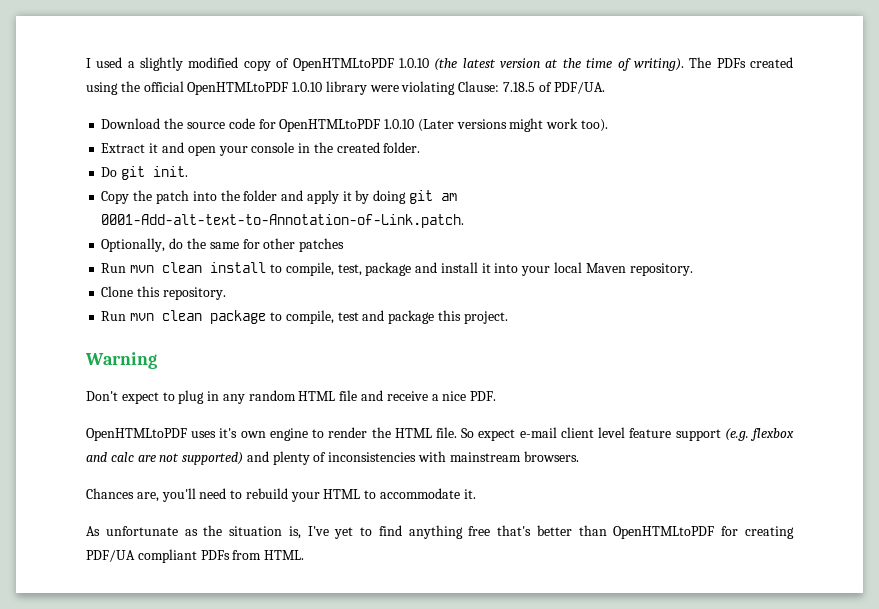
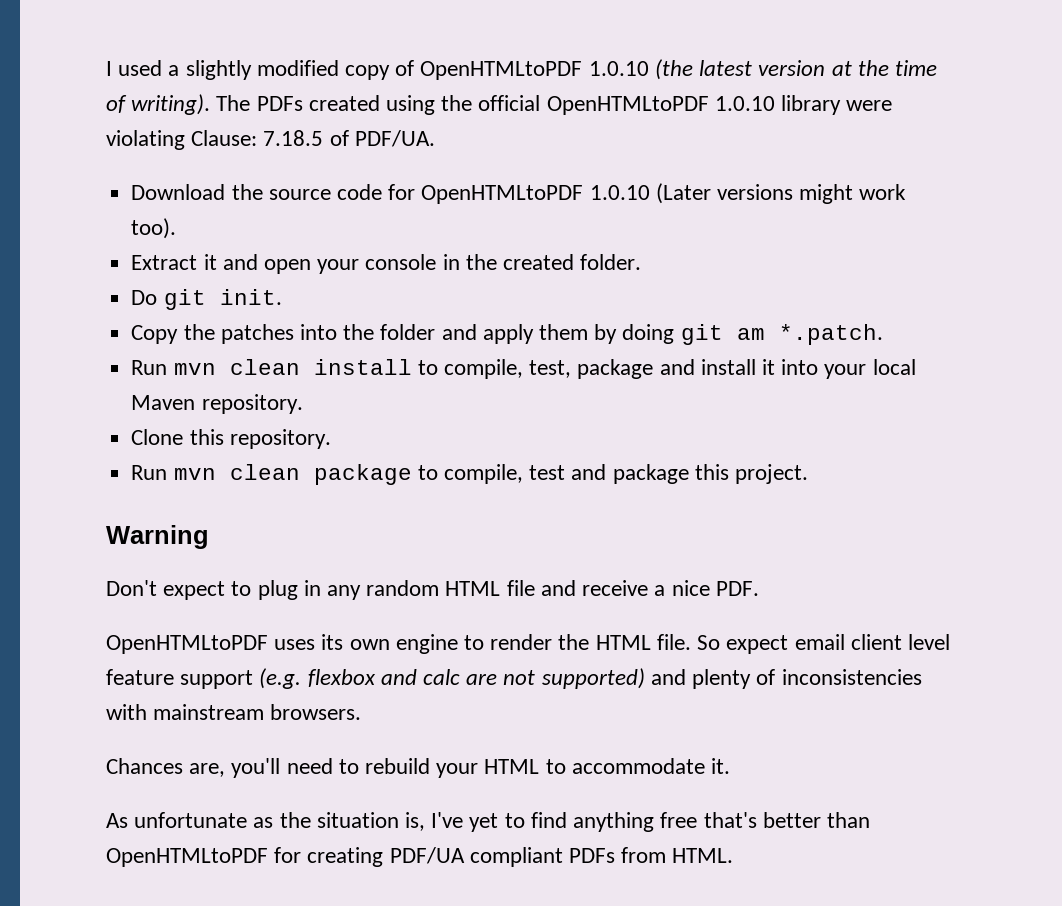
- Copy the patch into the folder and apply it by doing git am 0001-Add-alt-text-to-Annotation-of-Link.patch.
- Optionally, do the same for other patches
+ Copy the patches into the folder and apply them by doing git am *.patch.
- OpenHTMLtoPDF uses it's own engine to render the HTML file.
+ OpenHTMLtoPDF uses its own engine to render the HTML file.
- So expect e-mail client level feature support (e.g. flexbox and calc are not supported) and plenty of inconsistencies with mainstream browsers.
+ So expect email client level feature support (e.g. flexbox and calc are not supported) and plenty of inconsistencies with mainstream browsers.

